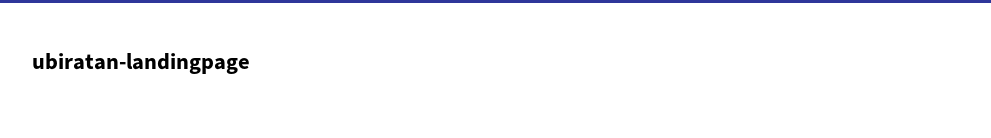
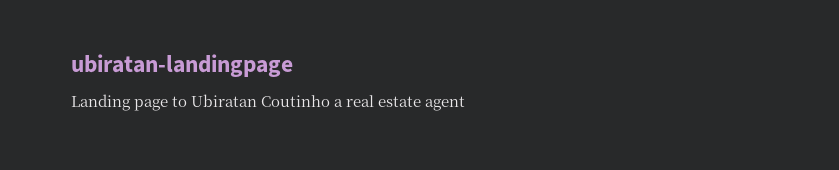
+ Landing page to Ubiratan Coutinho a real estate agent

